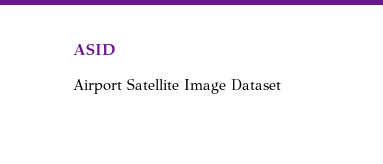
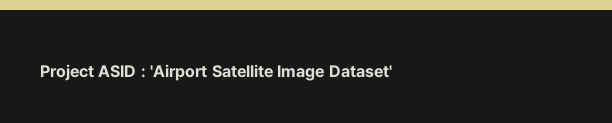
- ASID
- Airport Satellite Image Dataset
+ Project ASID : 'Airport Satellite Image Dataset'

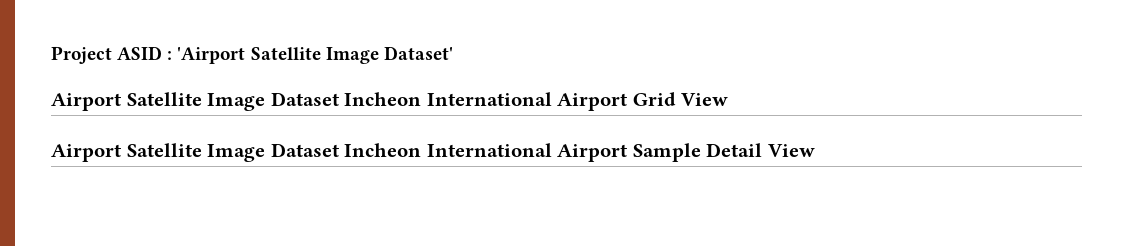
+ Airport Satellite Image Dataset Incheon International Airport Grid View
+ Airport Satellite Image Dataset Incheon International Airport Sample Detail View

